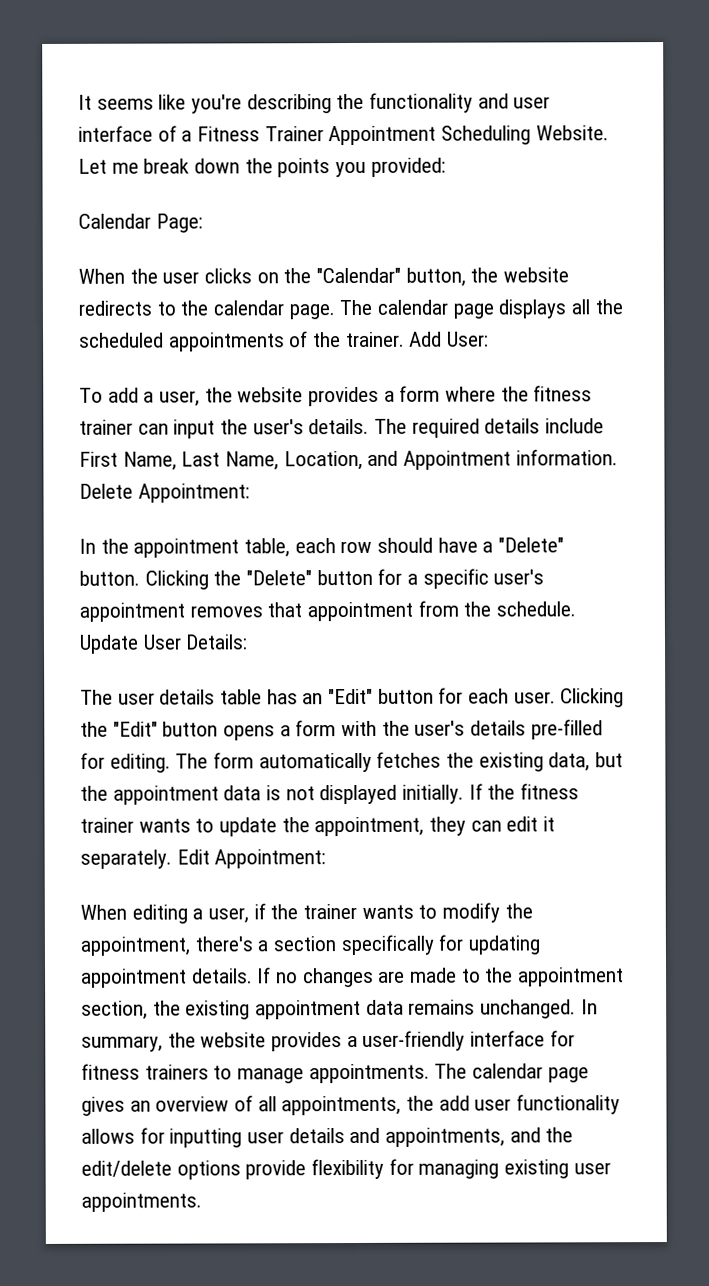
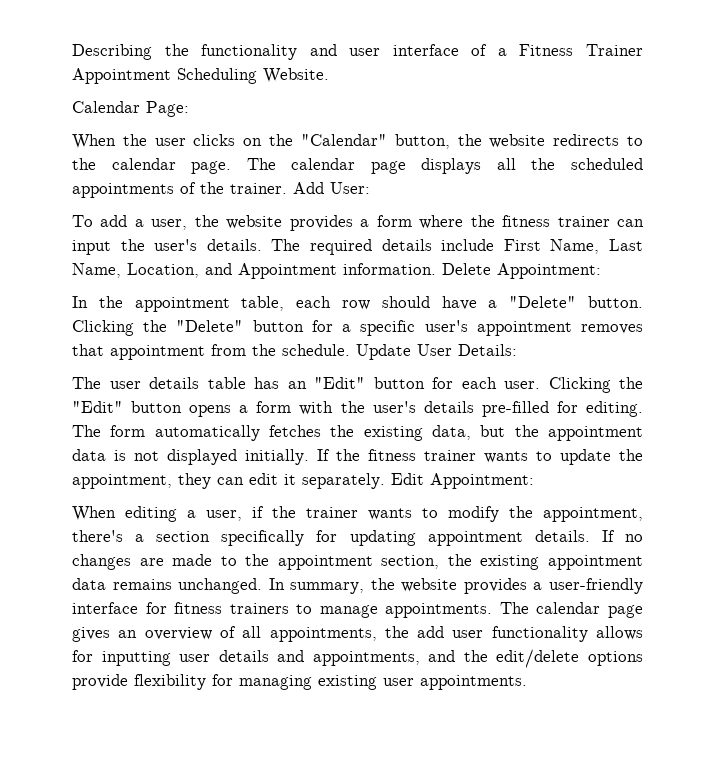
- It seems like you're describing the functionality and user interface of a Fitness Trainer Appointment Scheduling Website. Let me break down the points you provided:
+ Describing the functionality and user interface of a Fitness Trainer Appointment Scheduling Website.

